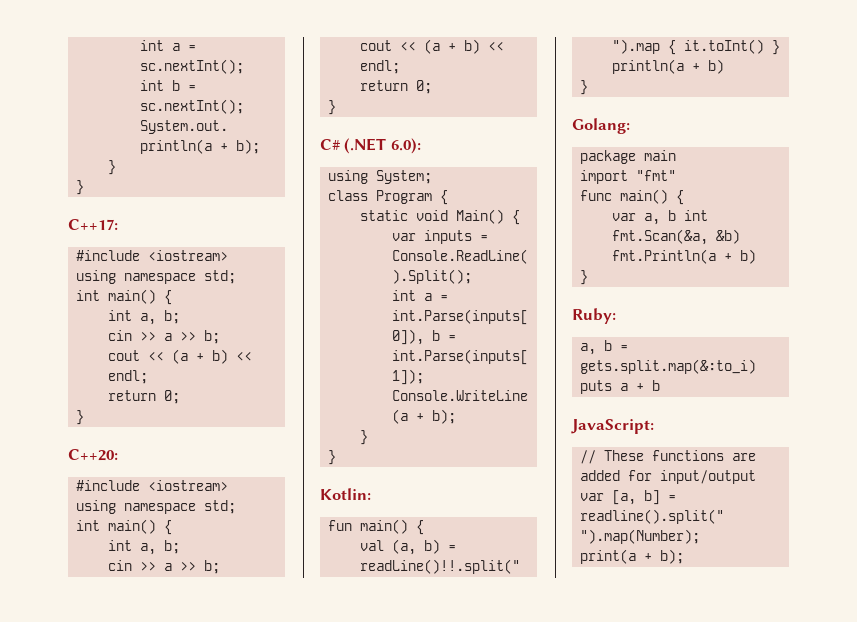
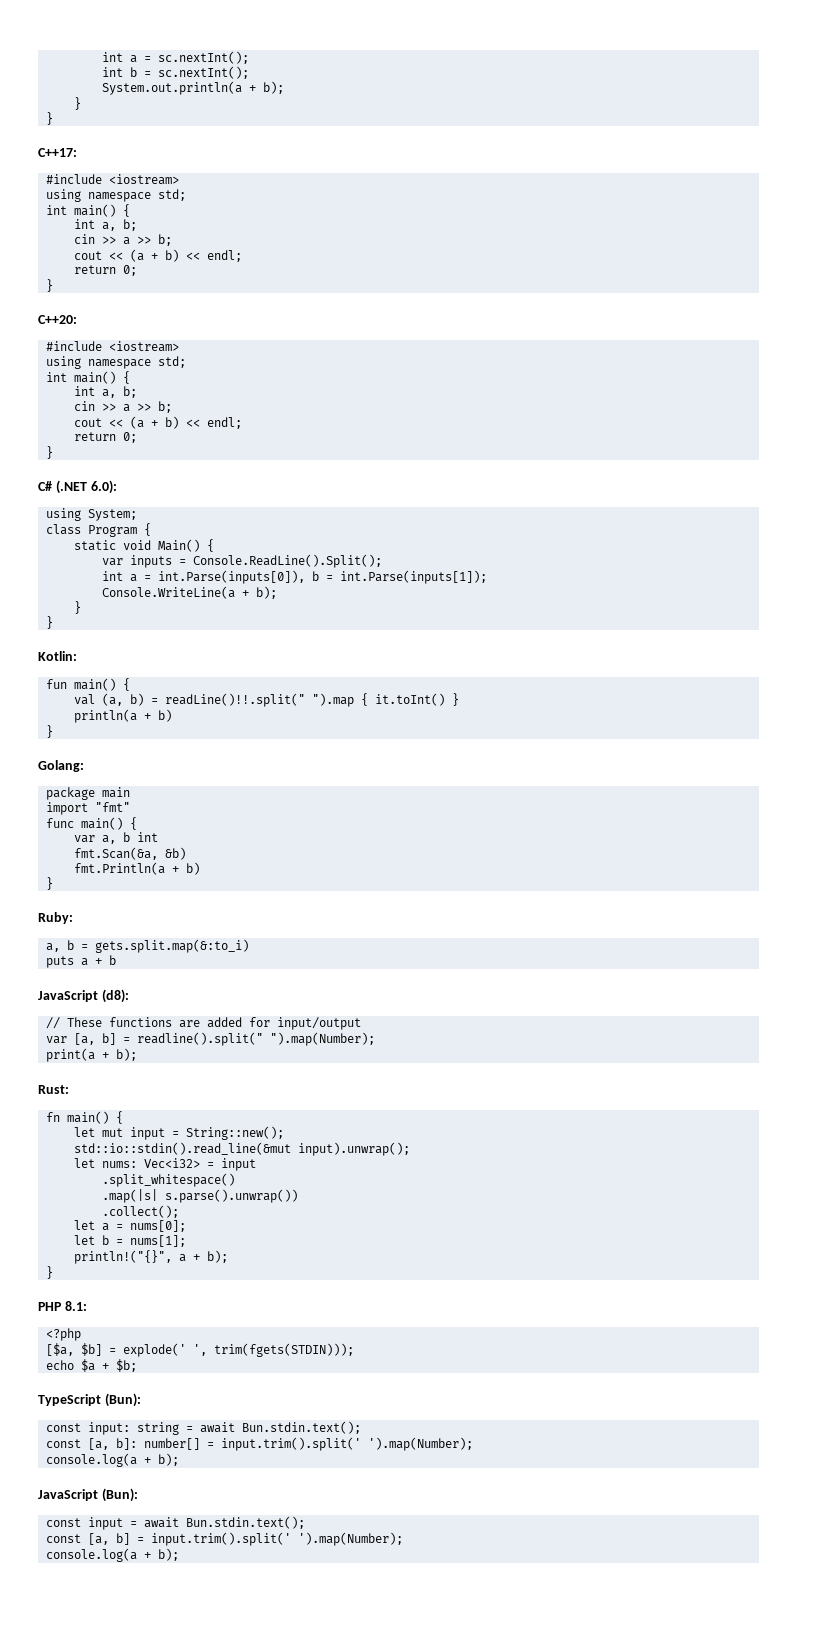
- JavaScript:
+ JavaScript (d8):
+ Rust:
+ fn main() {
+ let mut input = String::new();
+ std::io::stdin().read_line(&mut input).unwrap();
+ let nums: Vec<i32> = input
+ .split_whitespace()
+ .map(|s| s.parse().unwrap())
+ .collect();
+ let a = nums[0];
+ let b = nums[1];
+ println!("{}", a + b);
+ }
+ PHP 8.1:
+ <?php
+ [$a, $b] = explode(' ', trim(fgets(STDIN)));
+ echo $a + $b;
+ TypeScript (Bun):
+ const input: string = await Bun.stdin.text();
+ const [a, b]: number[] = input.trim().split(' ').map(Number);
+ console.log(a + b);
+ JavaScript (Bun):
+ const input = await Bun.stdin.text();
+ const [a, b] = input.trim().split(' ').map(Number);
+ console.log(a + b);

